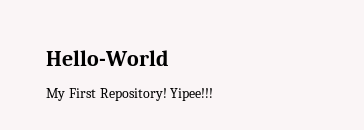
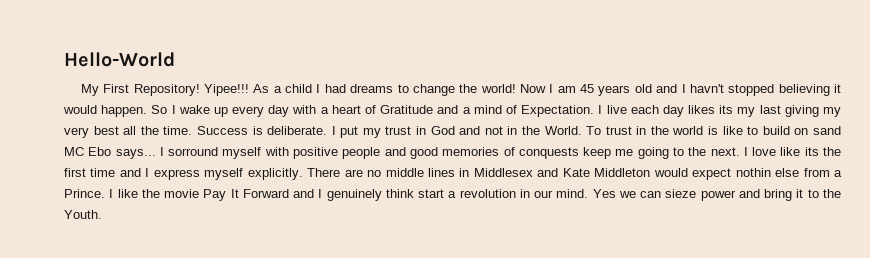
+ As a child I had dreams to change the world! Now I am 45 years old and I havn't stopped believing it would happen. So I wake up every day with a heart of Gratitude and a mind of Expectation. I live each day likes its my last giving my very best all the time. Success is deliberate. I put my trust in God and not in the World. To trust in the world is like to build on sand MC Ebo says... I sorround myself with positive people and good memories of conquests keep me going to the next. I love like its the first time and I express myself explicitly. There are no middle lines in Middlesex and Kate Middleton would expect nothin else from a Prince. I like the movie Pay It Forward and I genuinely think start a revolution in our mind. Yes we can sieze power and bring it to the Youth.

